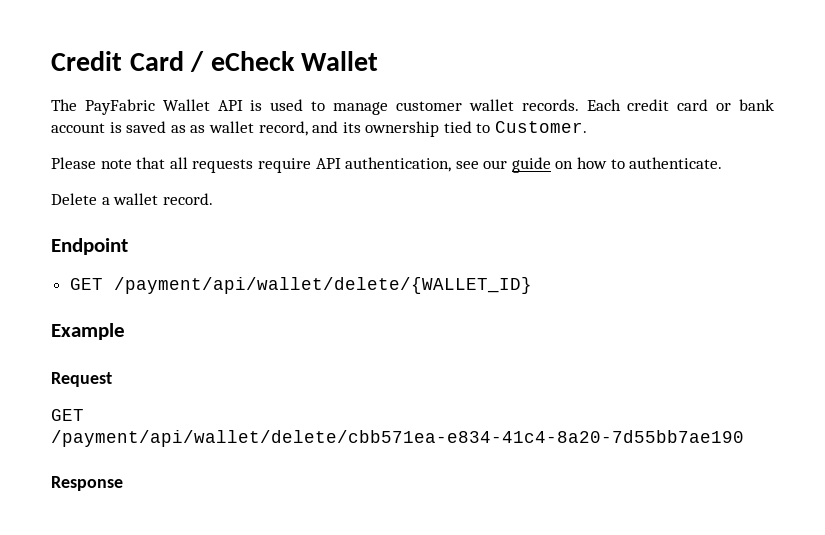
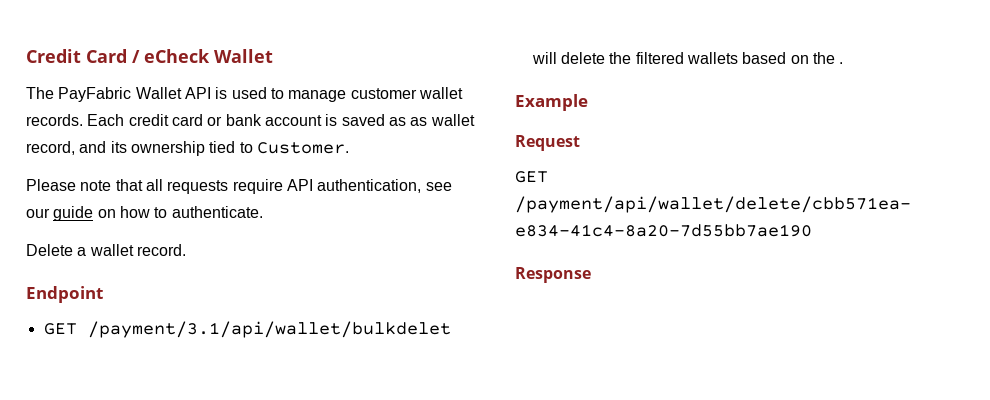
- GET /payment/api/wallet/delete/{WALLET_ID}
+ GET /payment/3.1/api/wallet/bulkdelet will delete the filtered wallets based on the .

